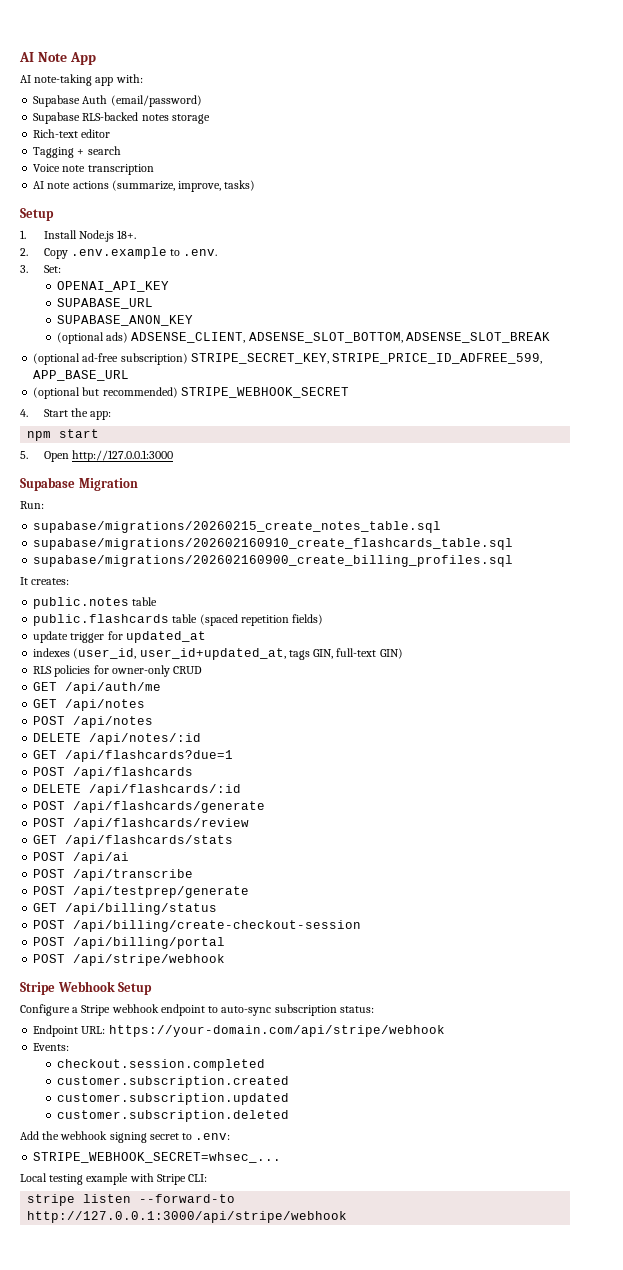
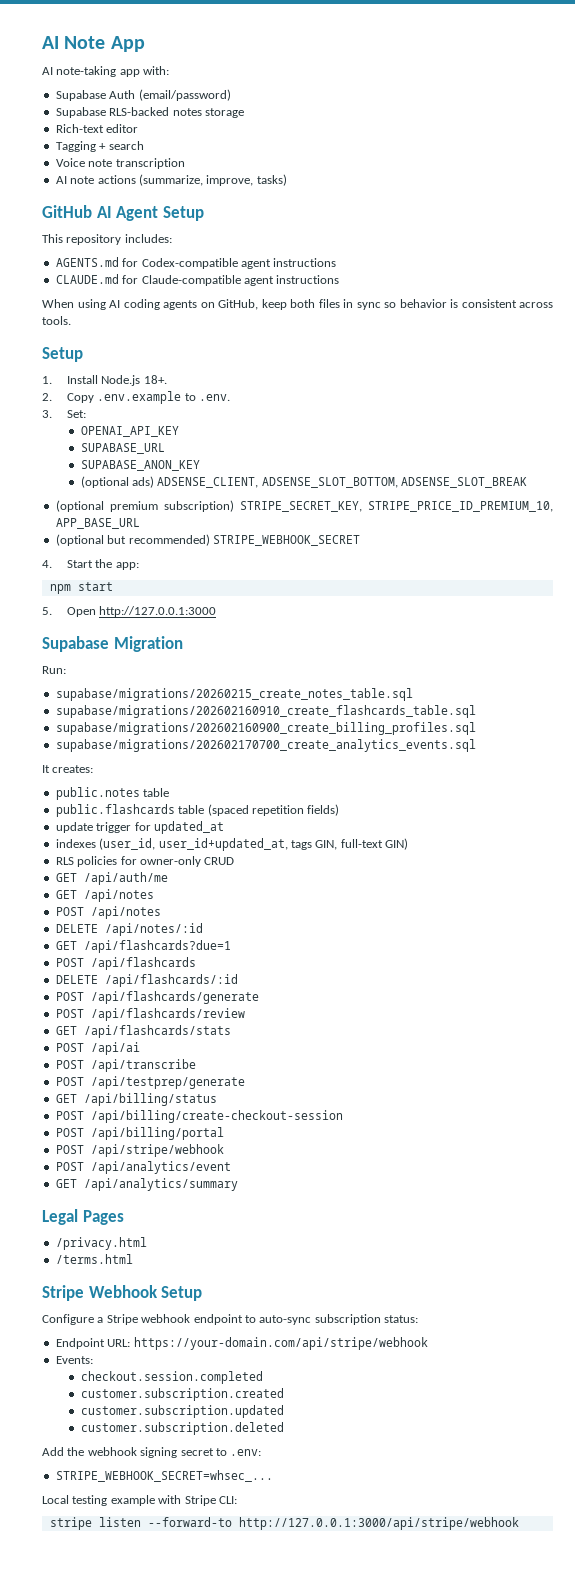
+ GitHub AI Agent Setup
+ This repository includes:
+ AGENTS.md for Codex-compatible agent instructions
+ CLAUDE.md for Claude-compatible agent instructions
+ When using AI coding agents on GitHub, keep both files in sync so behavior is consistent across tools.
- (optional ad-free subscription) STRIPE_SECRET_KEY, STRIPE_PRICE_ID_ADFREE_599, APP_BASE_URL
+ (optional premium subscription) STRIPE_SECRET_KEY, STRIPE_PRICE_ID_PREMIUM_10, APP_BASE_URL
+ supabase/migrations/202602170700_create_analytics_events.sql
+ POST /api/analytics/event
+ GET /api/analytics/summary
+ Legal Pages
+ /privacy.html
+ /terms.html

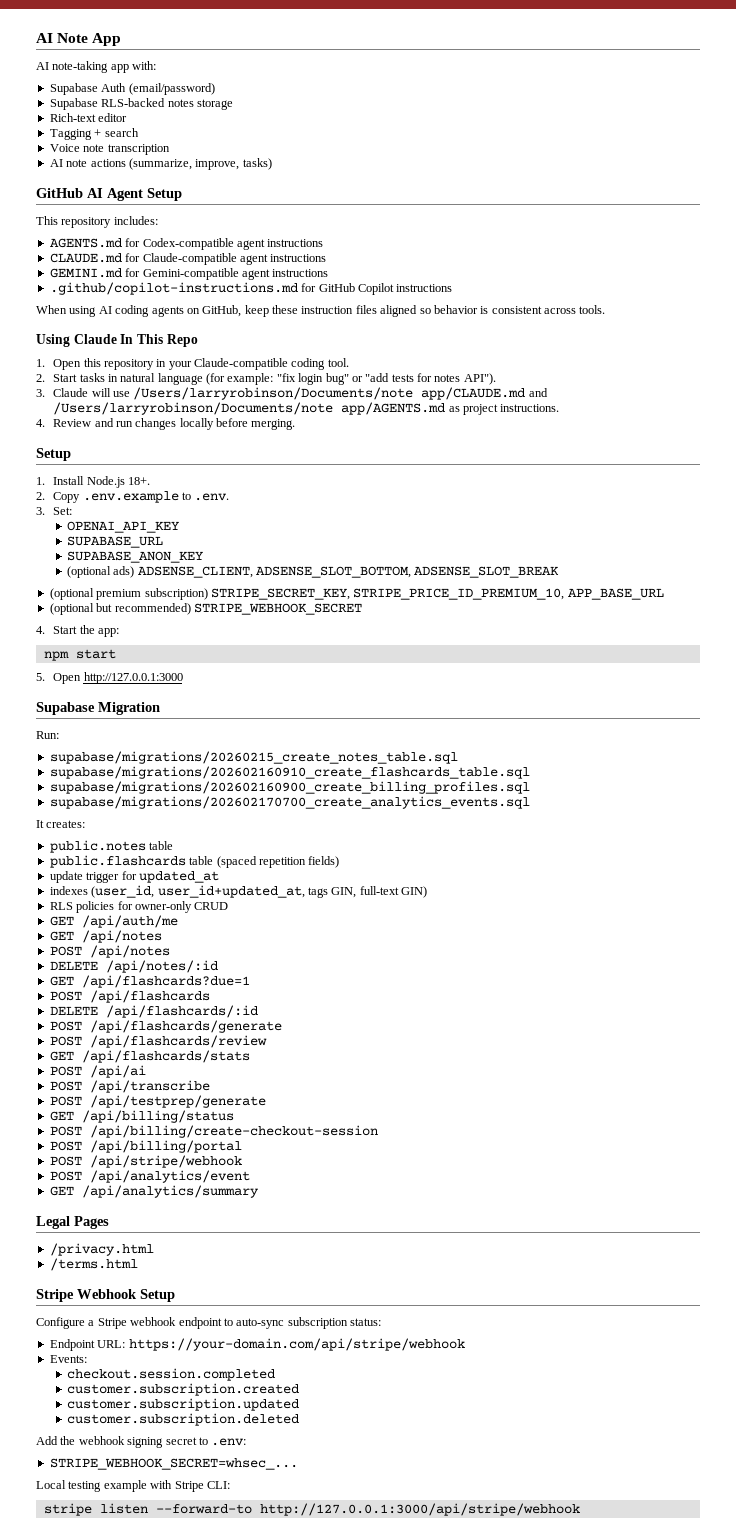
+ GEMINI.md for Gemini-compatible agent instructions
+ .github/copilot-instructions.md for GitHub Copilot instructions
- When using AI coding agents on GitHub, keep both files in sync so behavior is consistent across tools.
+ When using AI coding agents on GitHub, keep these instruction files aligned so behavior is consistent across tools.
+ Using Claude In This Repo
+ 1. Open this repository in your Claude-compatible coding tool.
+ 2. Start tasks in natural language (for example: "fix login bug" or "add tests for notes API").
+ 3. Claude will use /Users/larryrobinson/Documents/note app/CLAUDE.md and /Users/larryrobinson/Documents/note app/AGENTS.md as project instructions.
+ 4. Review and run changes locally before merging.

